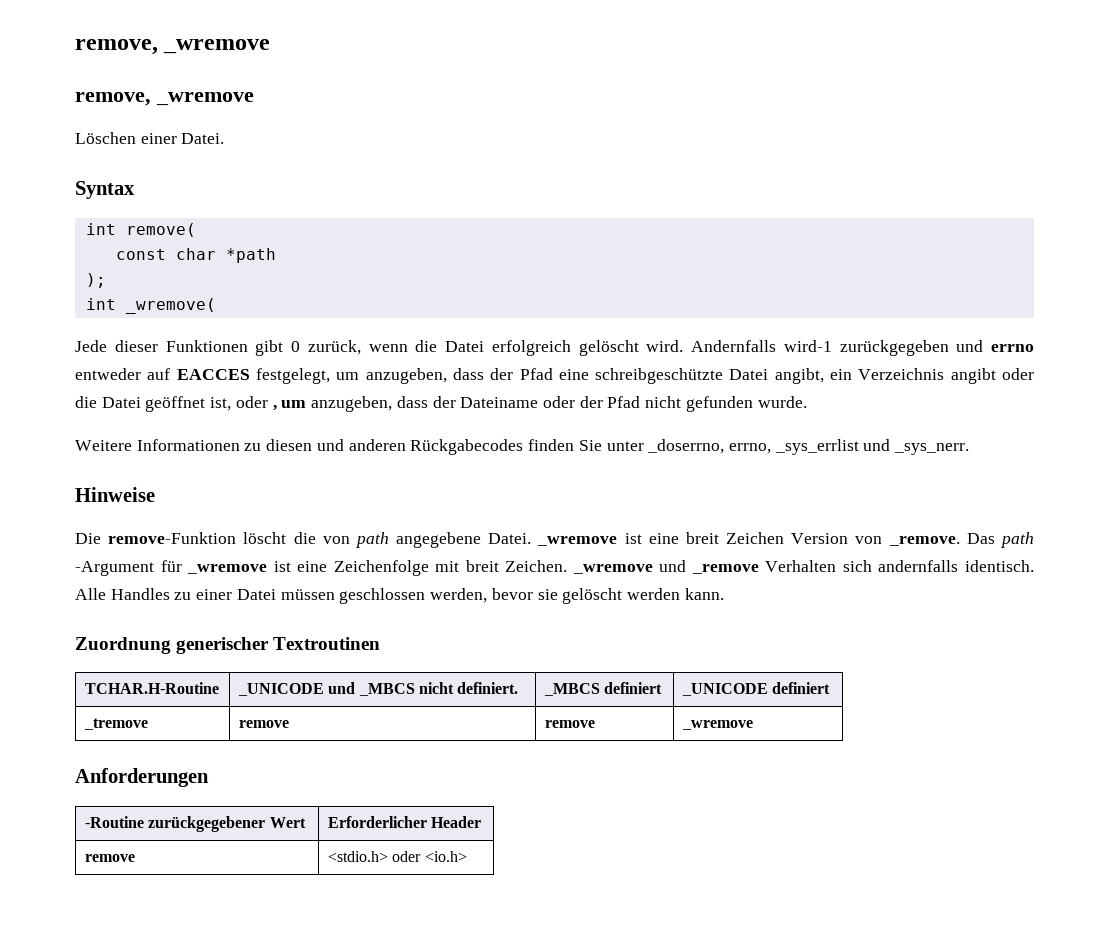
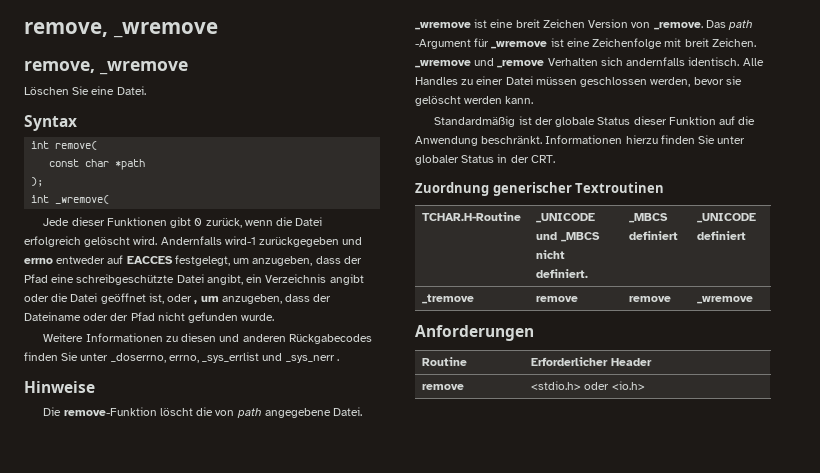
- Löschen einer Datei.
+ Löschen Sie eine Datei.
- Weitere Informationen zu diesen und anderen Rückgabecodes finden Sie unter _doserrno, errno, _sys_errlist und _sys_nerr.
+ Weitere Informationen zu diesen und anderen Rückgabecodes finden Sie unter _doserrno, errno, _sys_errlist und _sys_nerr .
+ Standardmäßig ist der globale Status dieser Funktion auf die Anwendung beschränkt. Informationen hierzu finden Sie unter globaler Status in der CRT.
- -Routine zurückgegebener Wert | Erforderlicher Header
+ Routine | Erforderlicher Header

